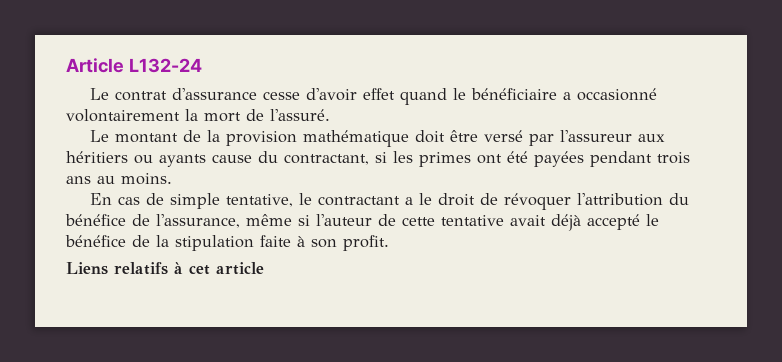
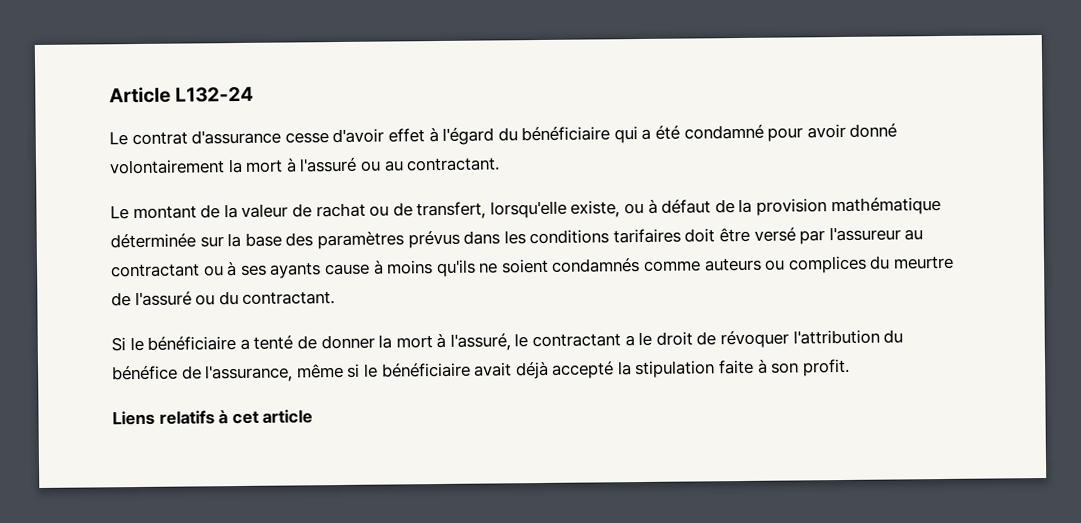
- Le contrat d'assurance cesse d'avoir effet quand le bénéficiaire a occasionné volontairement la mort de l'assuré.
- Le montant de la provision mathématique doit être versé par l'assureur aux héritiers ou ayants cause du contractant, si les primes ont été payées pendant trois ans au moins.
- En cas de simple tentative, le contractant a le droit de révoquer l'attribution du bénéfice de l'assurance, même si l'auteur de cette tentative avait déjà accepté le bénéfice de la stipulation faite à son profit.
+ Le contrat d'assurance cesse d'avoir effet à l'égard du bénéficiaire qui a été condamné pour avoir donné volontairement la mort à l'assuré ou au contractant.
+ Le montant de la valeur de rachat ou de transfert, lorsqu'elle existe, ou à défaut de la provision mathématique déterminée sur la base des paramètres prévus dans les conditions tarifaires doit être versé par l'assureur au contractant ou à ses ayants cause à moins qu'ils ne soient condamnés comme auteurs ou complices du meurtre de l'assuré ou du contractant.
+ Si le bénéficiaire a tenté de donner la mort à l'assuré, le contractant a le droit de révoquer l'attribution du bénéfice de l'assurance, même si le bénéficiaire avait déjà accepté la stipulation faite à son profit.

